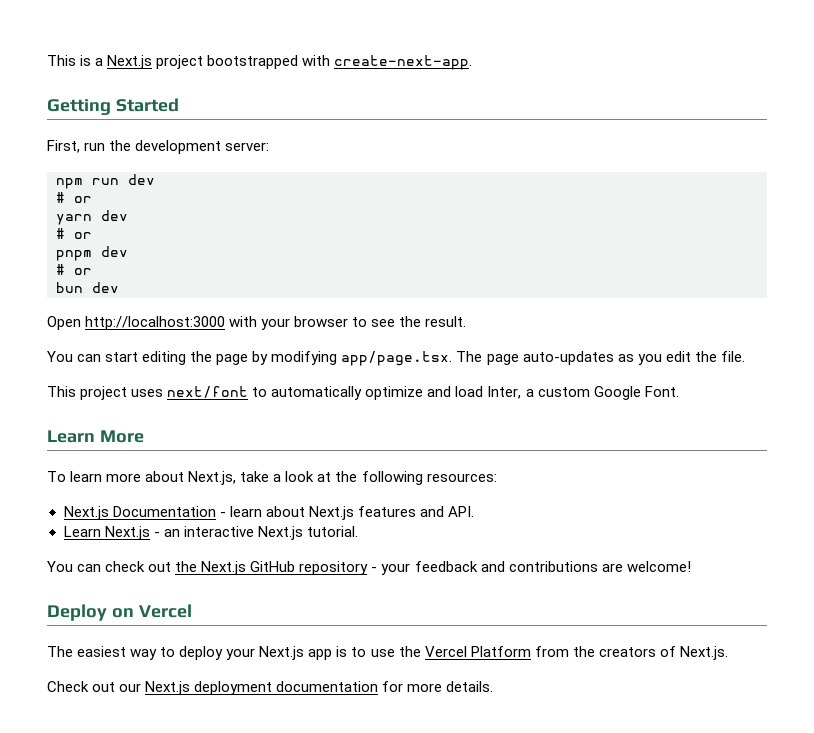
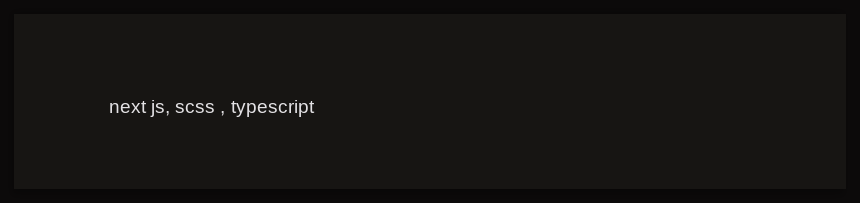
- This is a Next.js project bootstrapped with create-next-app.
- Getting Started
- First, run the development server:
- npm run dev
- # or
- yarn dev
- # or
- pnpm dev
- # or
- bun dev
- Open http://localhost:3000 with your browser to see the result.
- You can start editing the page by modifying app/page.tsx. The page auto-updates as you edit the file.
- This project uses next/font to automatically optimize and load Inter, a custom Google Font.
- Learn More
- To learn more about Next.js, take a look at the following resources:
- Next.js Documentation - learn about Next.js features and API.
- Learn Next.js - an interactive Next.js tutorial.
- You can check out the Next.js GitHub repository - your feedback and contributions are welcome!
- Deploy on Vercel
- The easiest way to deploy your Next.js app is to use the Vercel Platform from the creators of Next.js.
- Check out our Next.js deployment documentation for more details.
+ next js, scss , typescript

